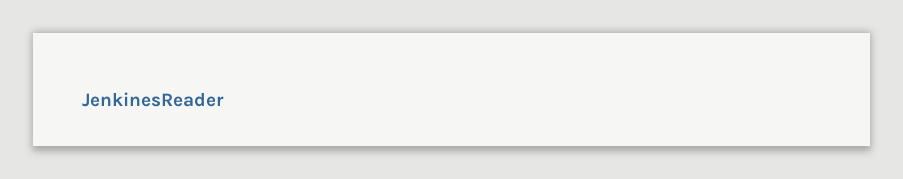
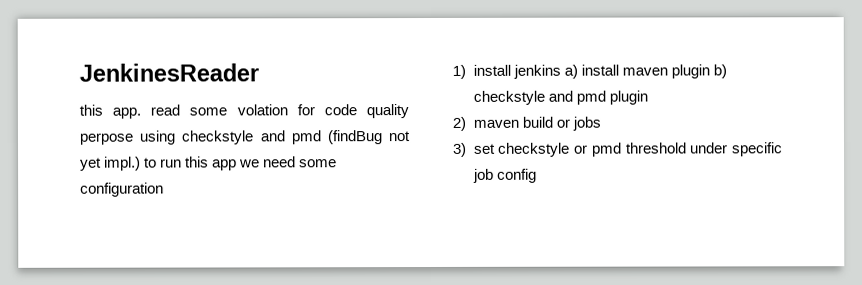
+ this app. read some volation for code quality perpose using checkstyle and pmd (findBug not yet impl.) to run this app we need some configuration
+ 1) install jenkins a) install maven plugin b) checkstyle and pmd plugin
+ 2) maven build or jobs
+ 3) set checkstyle or pmd threshold under specific job config

